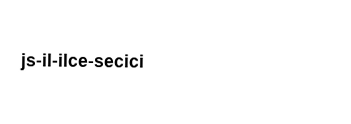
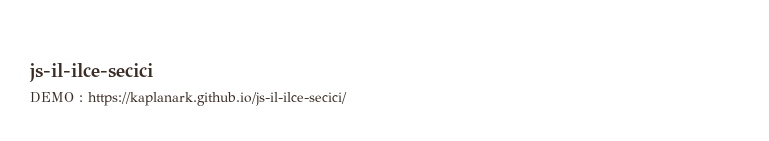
+ DEMO : https://kaplanark.github.io/js-il-ilce-secici/

